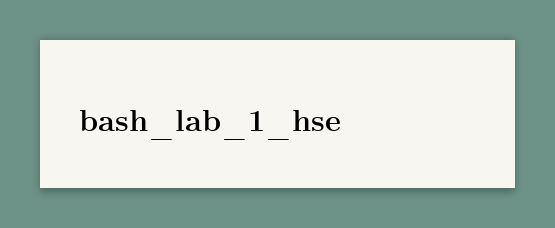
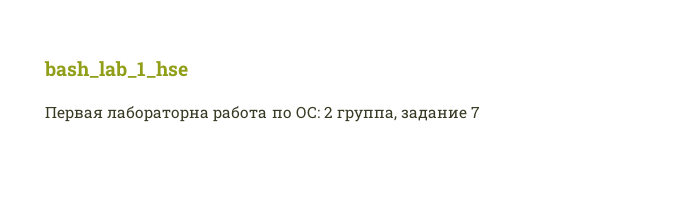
+ Первая лабораторна работа по ОС: 2 группа, задание 7

